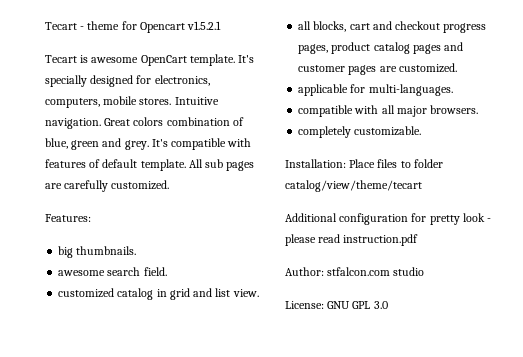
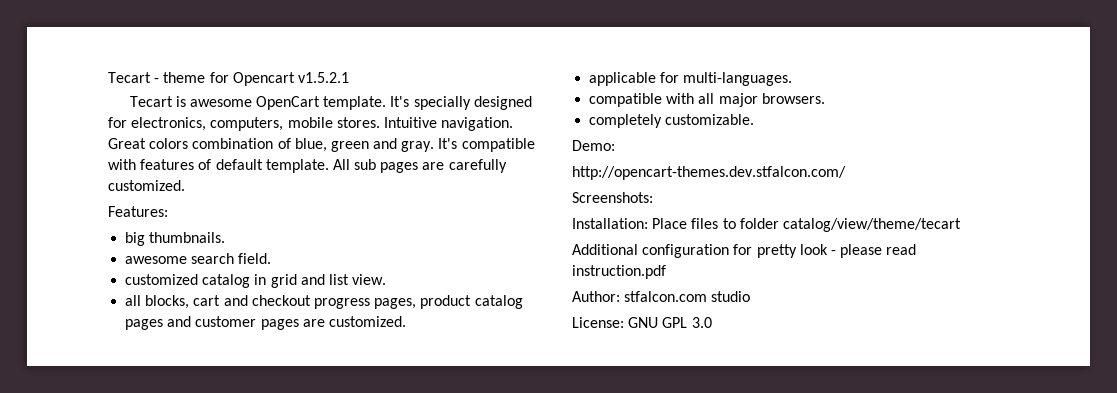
- Great colors combination of blue, green and grey.
+ Great colors combination of blue, green and gray.
+ Demo:
+ http://opencart-themes.dev.stfalcon.com/
+ Screenshots:

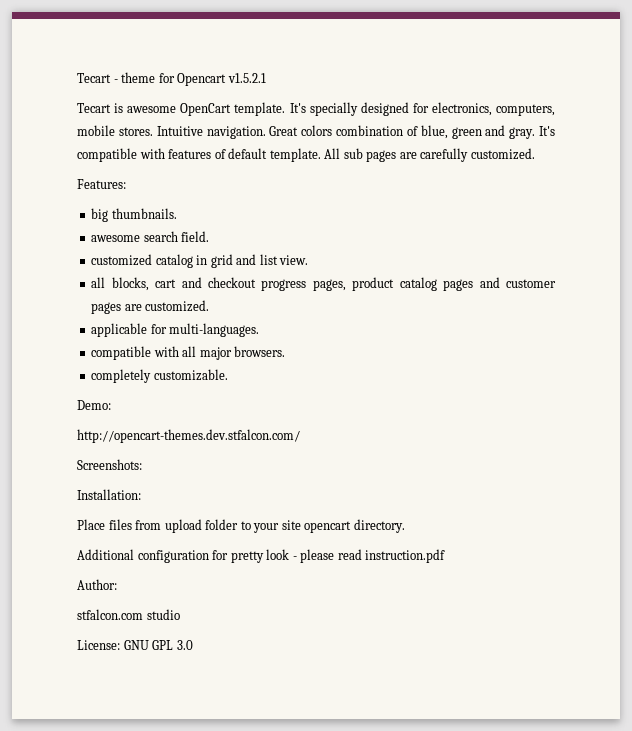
- Installation: Place files to folder catalog/view/theme/tecart
+ Installation:
+ Place files from upload folder to your site opencart directory.
- Author: stfalcon.com studio
+ Author:
+ stfalcon.com studio

